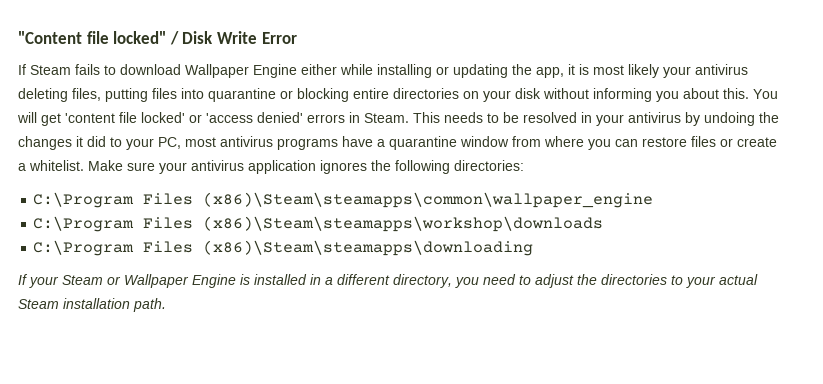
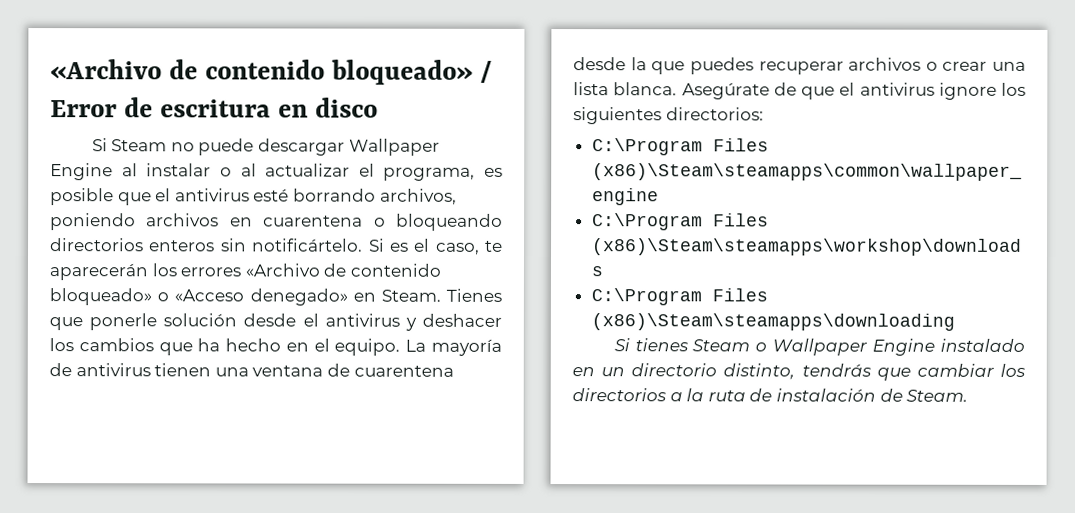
- "Content file locked" / Disk Write Error
- If Steam fails to download Wallpaper Engine either while installing or updating the app, it is most likely your antivirus deleting files, putting files into quarantine or blocking entire directories on your disk without informing you about this. You will get 'content file locked' or 'access denied' errors in Steam. This needs to be resolved in your antivirus by undoing the changes it did to your PC, most antivirus programs have a quarantine window from where you can restore files or create a whitelist. Make sure your antivirus application ignores the following directories:
+ «Archivo de contenido bloqueado» / Error de escritura en disco
+ Si Steam no puede descargar Wallpaper Engine al instalar o al actualizar el programa, es posible que el antivirus esté borrando archivos, poniendo archivos en cuarentena o bloqueando directorios enteros sin notificártelo. Si es el caso, te aparecerán los errores «Archivo de contenido bloqueado» o «Acceso denegado» en Steam. Tienes que ponerle solución desde el antivirus y deshacer los cambios que ha hecho en el equipo. La mayoría de antivirus tienen una ventana de cuarentena desde la que puedes recuperar archivos o crear una lista blanca. Asegúrate de que el antivirus ignore los siguientes directorios:
- If your Steam or Wallpaper Engine is installed in a different directory, you need to adjust the directories to your actual Steam installation path.
+ Si tienes Steam o Wallpaper Engine instalado en un directorio distinto, tendrás que cambiar los directorios a la ruta de instalación de Steam.

